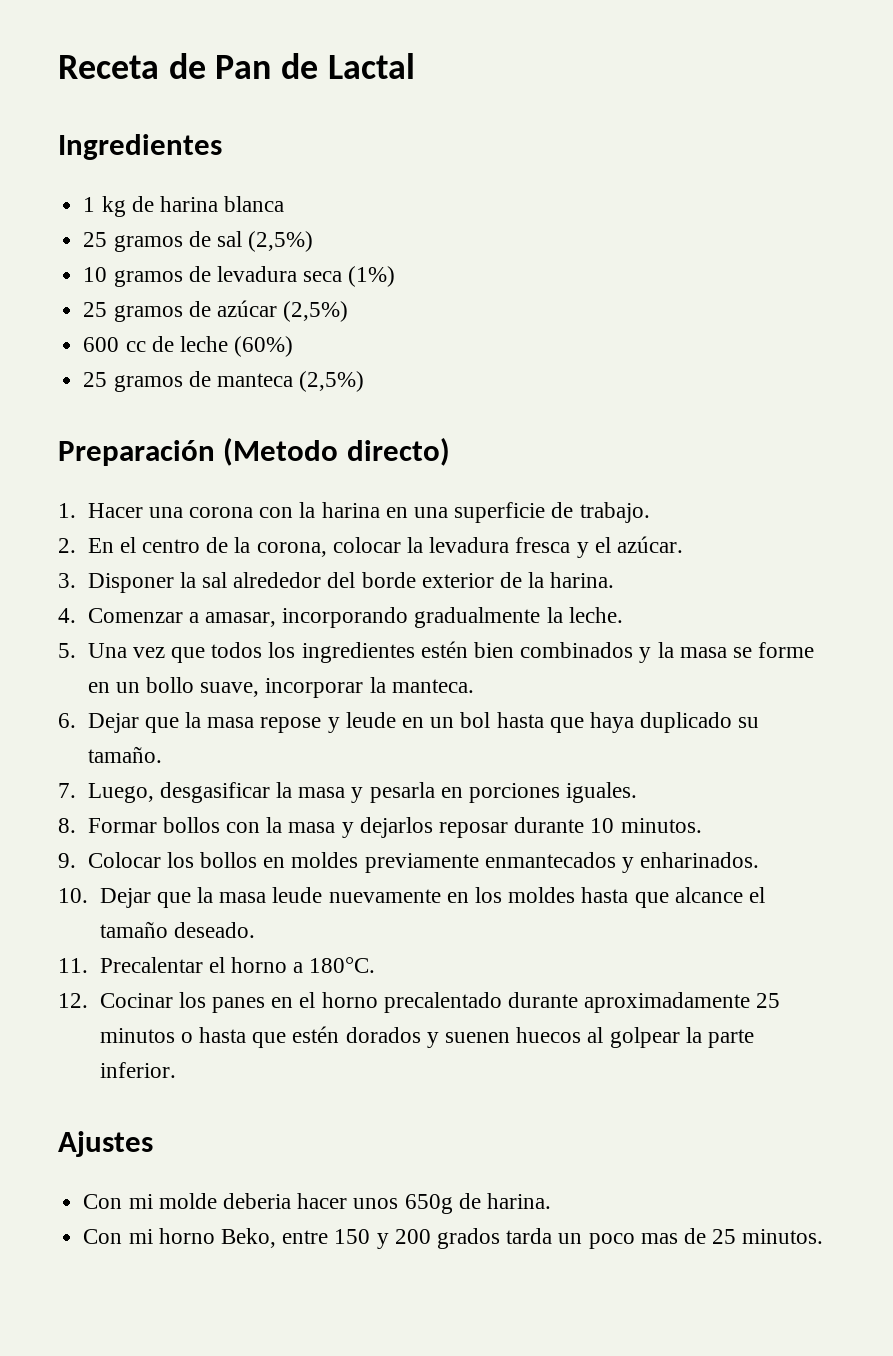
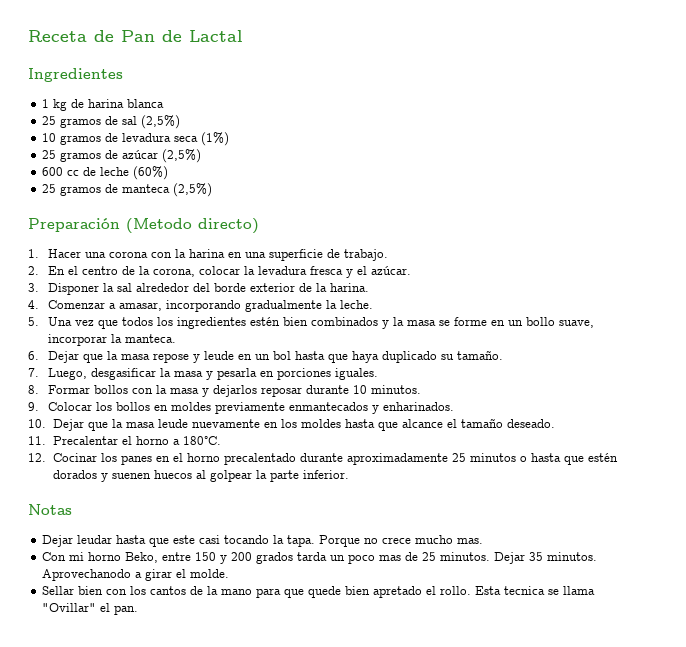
- Ajustes
- Con mi molde deberia hacer unos 650g de harina.
+ Notas
+ Dejar leudar hasta que este casi tocando la tapa. Porque no crece mucho mas.
+ Dejar 35 minutos. Aprovechanodo a girar el molde.
+ Sellar bien con los cantos de la mano para que quede bien apretado el rollo. Esta tecnica se llama "Ovillar" el pan.

